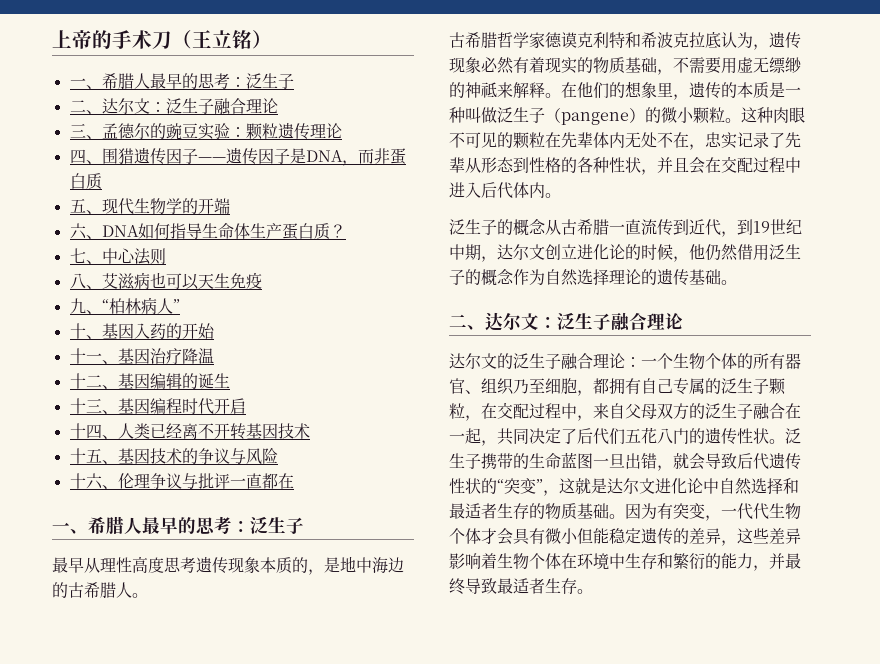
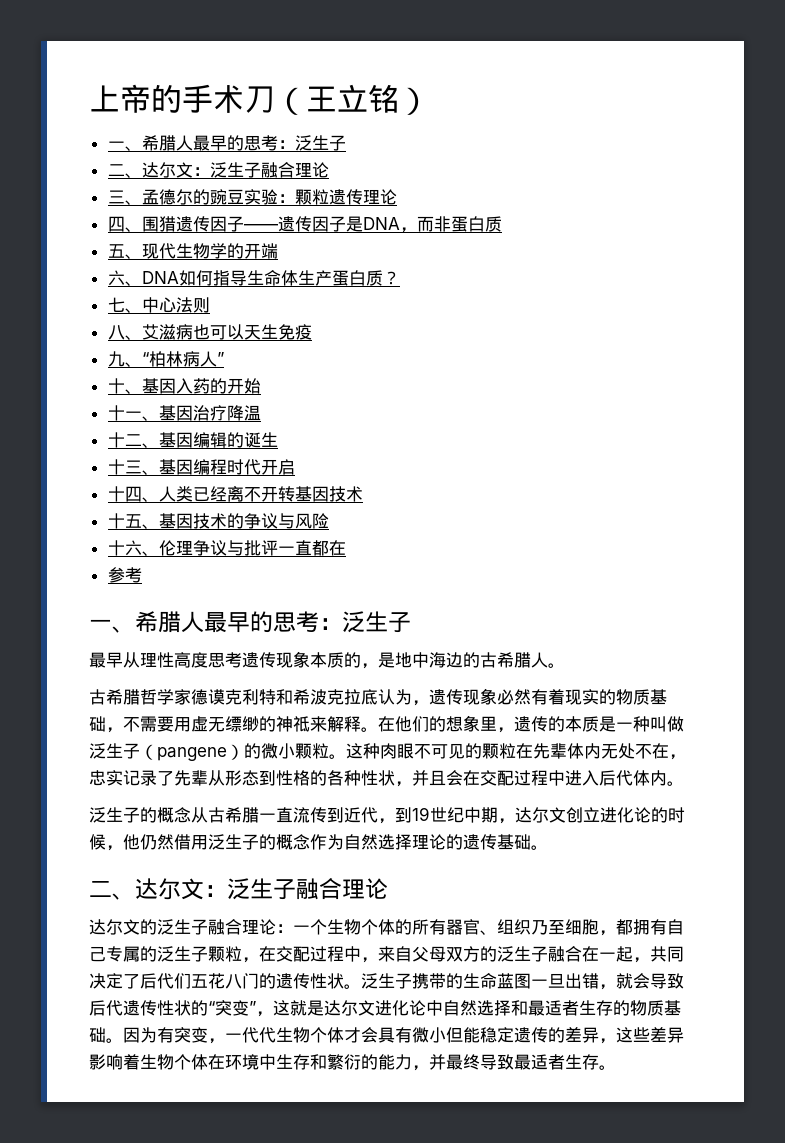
+ 参考

